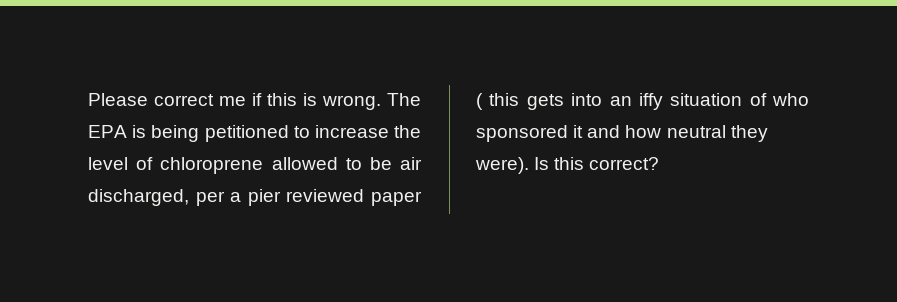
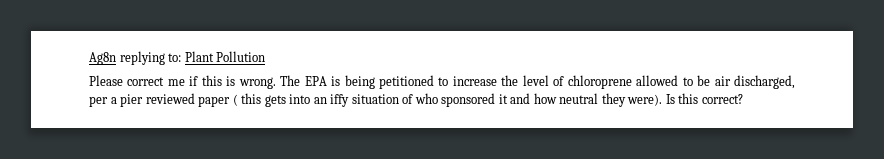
+ Ag8n replying to: Plant Pollution

